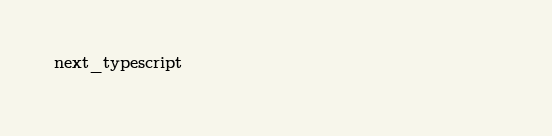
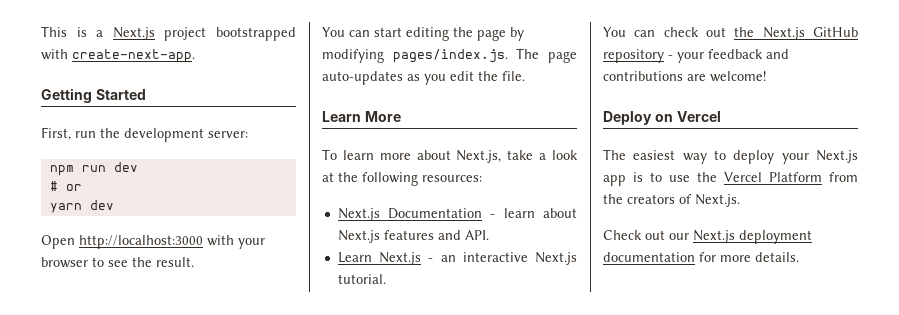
- next_typescript
+ This is a Next.js project bootstrapped with create-next-app.
+ Getting Started
+ First, run the development server:
+ npm run dev
+ # or
+ yarn dev
+ Open http://localhost:3000 with your browser to see the result.
+ You can start editing the page by modifying pages/index.js. The page auto-updates as you edit the file.
+ Learn More
+ To learn more about Next.js, take a look at the following resources:
+ Next.js Documentation - learn about Next.js features and API.
+ Learn Next.js - an interactive Next.js tutorial.
+ You can check out the Next.js GitHub repository - your feedback and contributions are welcome!
+ Deploy on Vercel
+ The easiest way to deploy your Next.js app is to use the Vercel Platform from the creators of Next.js.
+ Check out our Next.js deployment documentation for more details.

